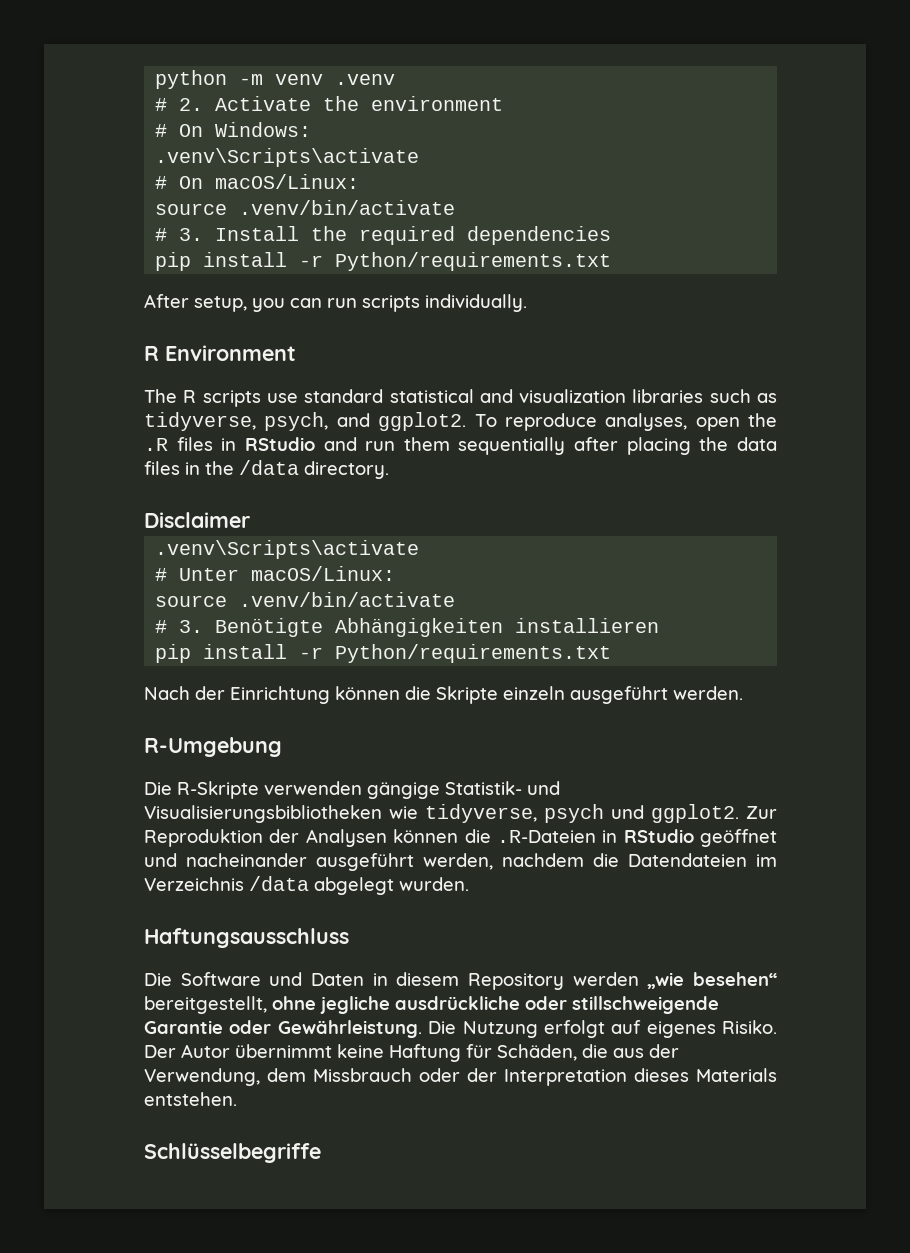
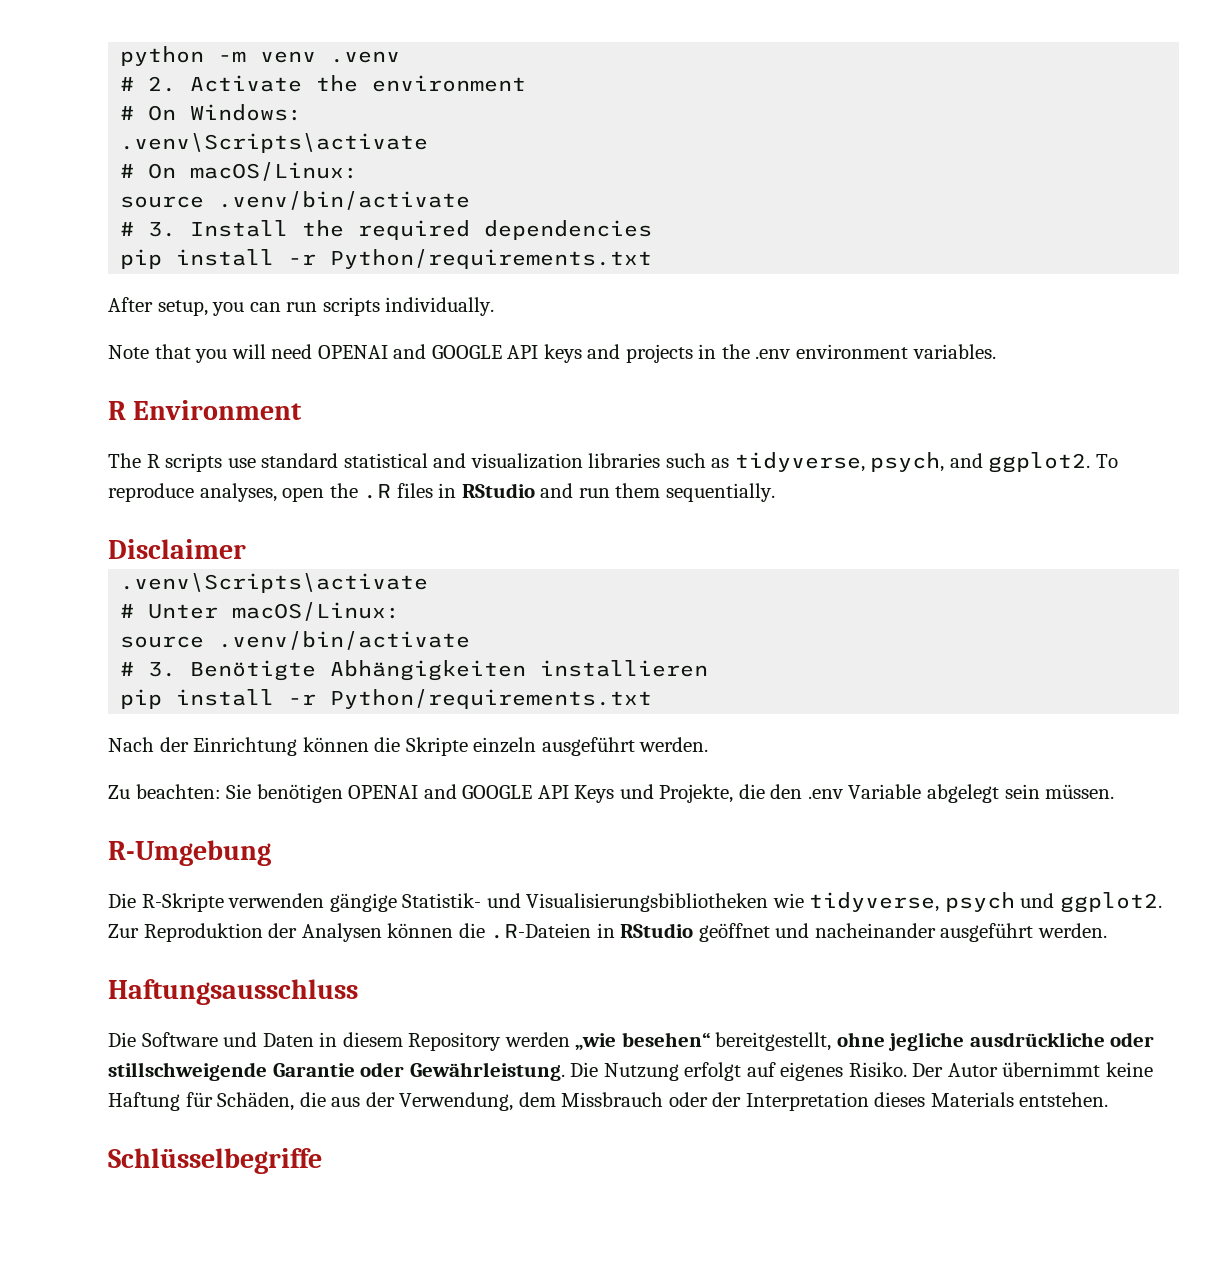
+ Note that you will need OPENAI and GOOGLE API keys and projects in the .env environment variables.
- To reproduce analyses, open the .R files in RStudio and run them sequentially after placing the data files in the /data directory.
+ To reproduce analyses, open the .R files in RStudio and run them sequentially.
+ Zu beachten: Sie benötigen OPENAI and GOOGLE API Keys und Projekte, die den .env Variable abgelegt sein müssen.
- Zur Reproduktion der Analysen können die .R-Dateien in RStudio geöffnet und nacheinander ausgeführt werden, nachdem die Datendateien im Verzeichnis /data abgelegt wurden.
+ Zur Reproduktion der Analysen können die .R-Dateien in RStudio geöffnet und nacheinander ausgeführt werden.

